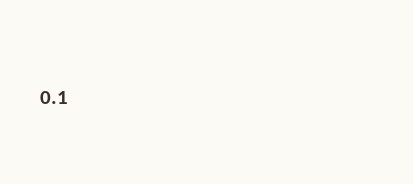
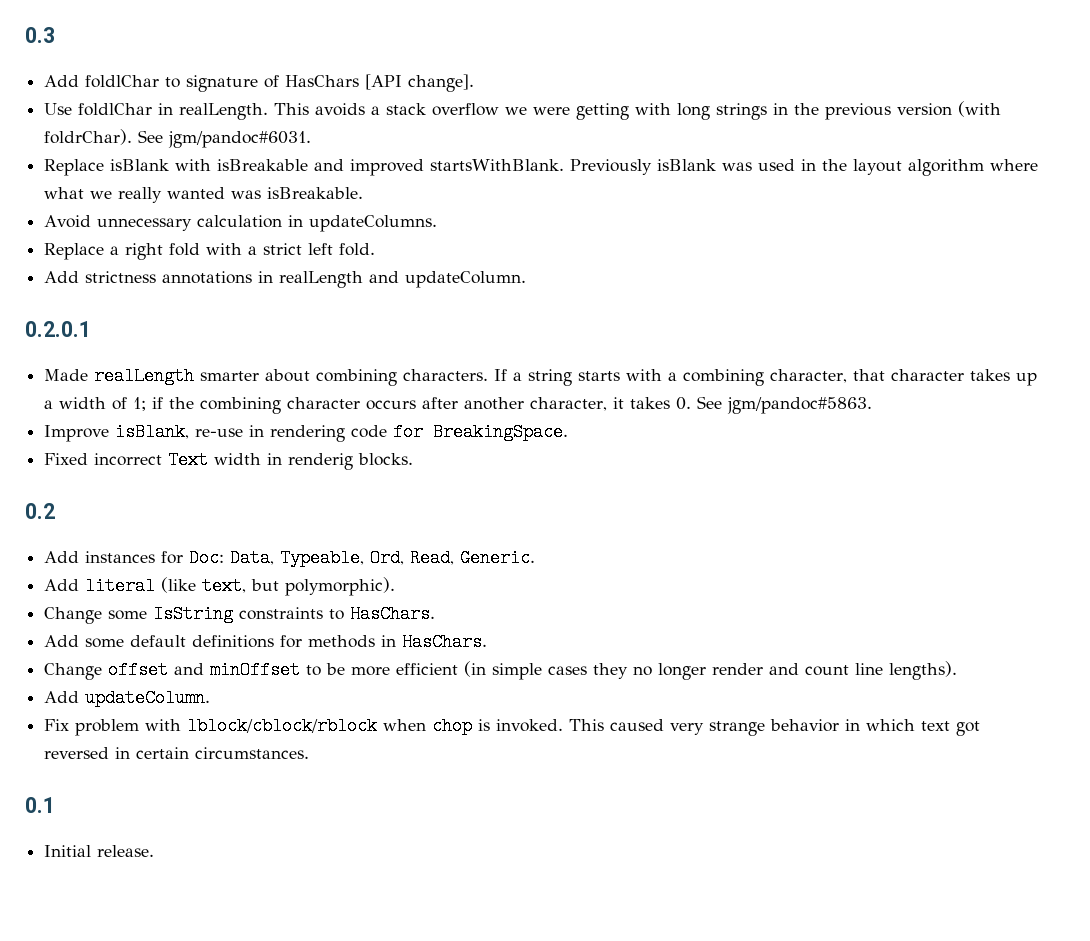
+ 0.3
+ Add foldlChar to signature of HasChars [API change].
+ Use foldlChar in realLength. This avoids a stack overflow we were getting with long strings in the previous version (with foldrChar). See jgm/pandoc#6031.
+ Replace isBlank with isBreakable and improved startsWithBlank. Previously isBlank was used in the layout algorithm where what we really wanted was isBreakable.
+ Avoid unnecessary calculation in updateColumns.
+ Replace a right fold with a strict left fold.
+ Add strictness annotations in realLength and updateColumn.
+ 0.2.0.1
+ Made realLength smarter about combining characters. If a string starts with a combining character, that character takes up a width of 1; if the combining character occurs after another character, it takes 0. See jgm/pandoc#5863.
+ Improve isBlank, re-use in rendering code for BreakingSpace.
+ Fixed incorrect Text width in renderig blocks.
+ 0.2
+ Add instances for Doc: Data, Typeable, Ord, Read, Generic.
+ Add literal (like text, but polymorphic).
+ Change some IsString constraints to HasChars.
+ Add some default definitions for methods in HasChars.
+ Change offset and minOffset to be more efficient (in simple cases they no longer render and count line lengths).
+ Add updateColumn.
+ Fix problem with lblock/cblock/rblock when chop is invoked. This caused very strange behavior in which text got reversed in certain circumstances.
+ Initial release.

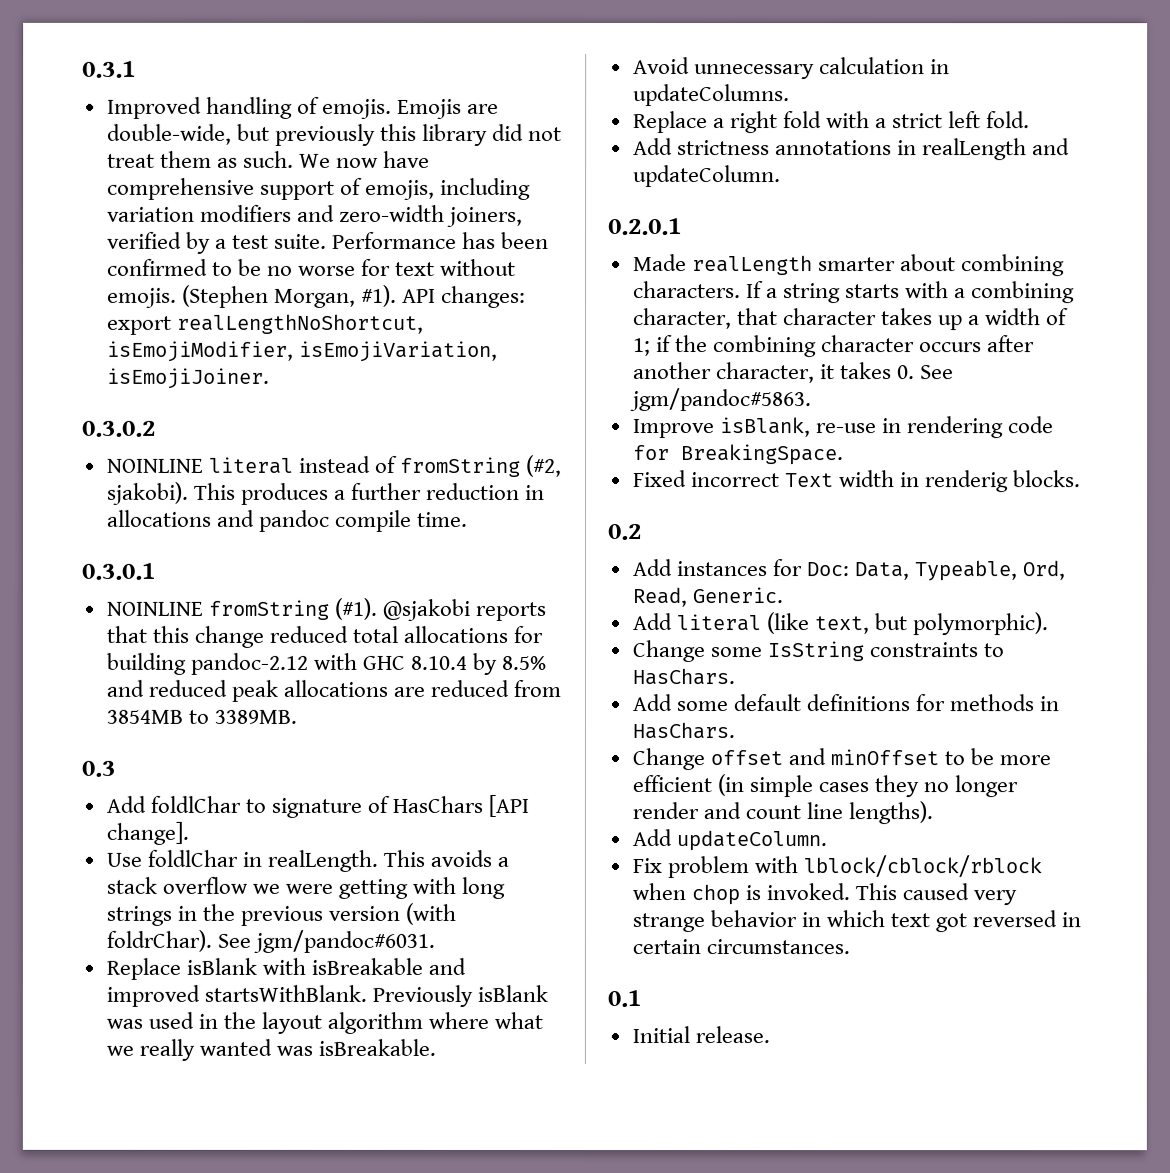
+ 0.3.1
+ Improved handling of emojis. Emojis are double-wide, but previously this library did not treat them as such. We now have comprehensive support of emojis, including variation modifiers and zero-width joiners, verified by a test suite. Performance has been confirmed to be no worse for text without emojis. (Stephen Morgan, #1). API changes: export realLengthNoShortcut, isEmojiModifier, isEmojiVariation, isEmojiJoiner.
+ 0.3.0.2
+ NOINLINE literal instead of fromString (#2, sjakobi). This produces a further reduction in allocations and pandoc compile time.
+ 0.3.0.1
+ NOINLINE fromString (#1). @sjakobi reports that this change reduced total allocations for building pandoc-2.12 with GHC 8.10.4 by 8.5% and reduced peak allocations are reduced from 3854MB to 3389MB.

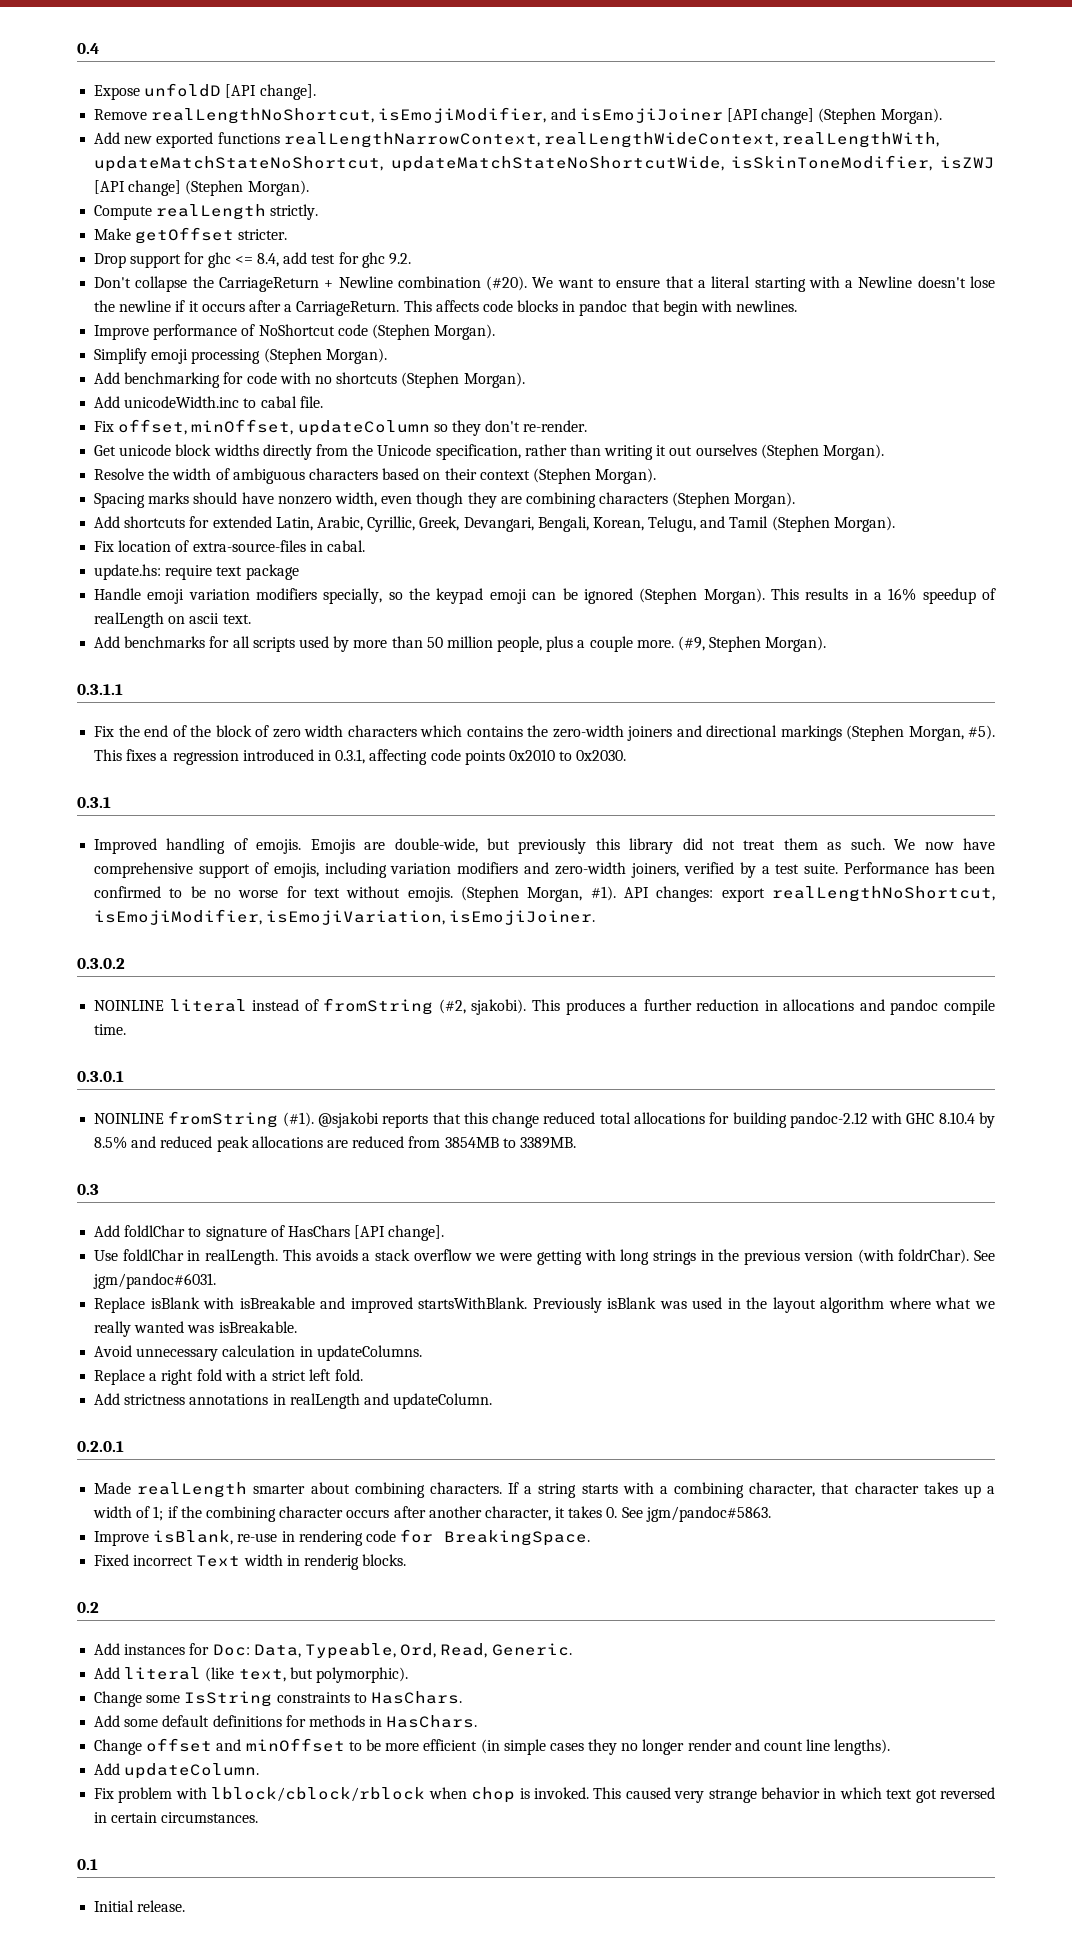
+ 0.4
+ Expose unfoldD [API change].
+ Remove realLengthNoShortcut, isEmojiModifier, and isEmojiJoiner [API change] (Stephen Morgan).
+ Add new exported functions realLengthNarrowContext, realLengthWideContext, realLengthWith, updateMatchStateNoShortcut, updateMatchStateNoShortcutWide, isSkinToneModifier, isZWJ [API change] (Stephen Morgan).
+ Compute realLength strictly.
+ Make getOffset stricter.
+ Drop support for ghc <= 8.4, add test for ghc 9.2.
+ Don't collapse the CarriageReturn + Newline combination (#20). We want to ensure that a literal starting with a Newline doesn't lose the newline if it occurs after a CarriageReturn. This affects code blocks in pandoc that begin with newlines.
+ Improve performance of NoShortcut code (Stephen Morgan).
+ Simplify emoji processing (Stephen Morgan).
+ Add benchmarking for code with no shortcuts (Stephen Morgan).
+ Add unicodeWidth.inc to cabal file.
+ Fix offset, minOffset, updateColumn so they don't re-render.
+ Get unicode block widths directly from the Unicode specification, rather than writing it out ourselves (Stephen Morgan).
+ Resolve the width of ambiguous characters based on their context (Stephen Morgan).
+ Spacing marks should have nonzero width, even though they are combining characters (Stephen Morgan).
+ Add shortcuts for extended Latin, Arabic, Cyrillic, Greek, Devangari, Bengali, Korean, Telugu, and Tamil (Stephen Morgan).
+ Fix location of extra-source-files in cabal.
+ update.hs: require text package
+ Handle emoji variation modifiers specially, so the keypad emoji can be ignored (Stephen Morgan). This results in a 16% speedup of realLength on ascii text.
+ Add benchmarks for all scripts used by more than 50 million people, plus a couple more. (#9, Stephen Morgan).
+ 0.3.1.1
+ Fix the end of the block of zero width characters which contains the zero-width joiners and directional markings (Stephen Morgan, #5). This fixes a regression introduced in 0.3.1, affecting code points 0x2010 to 0x2030.

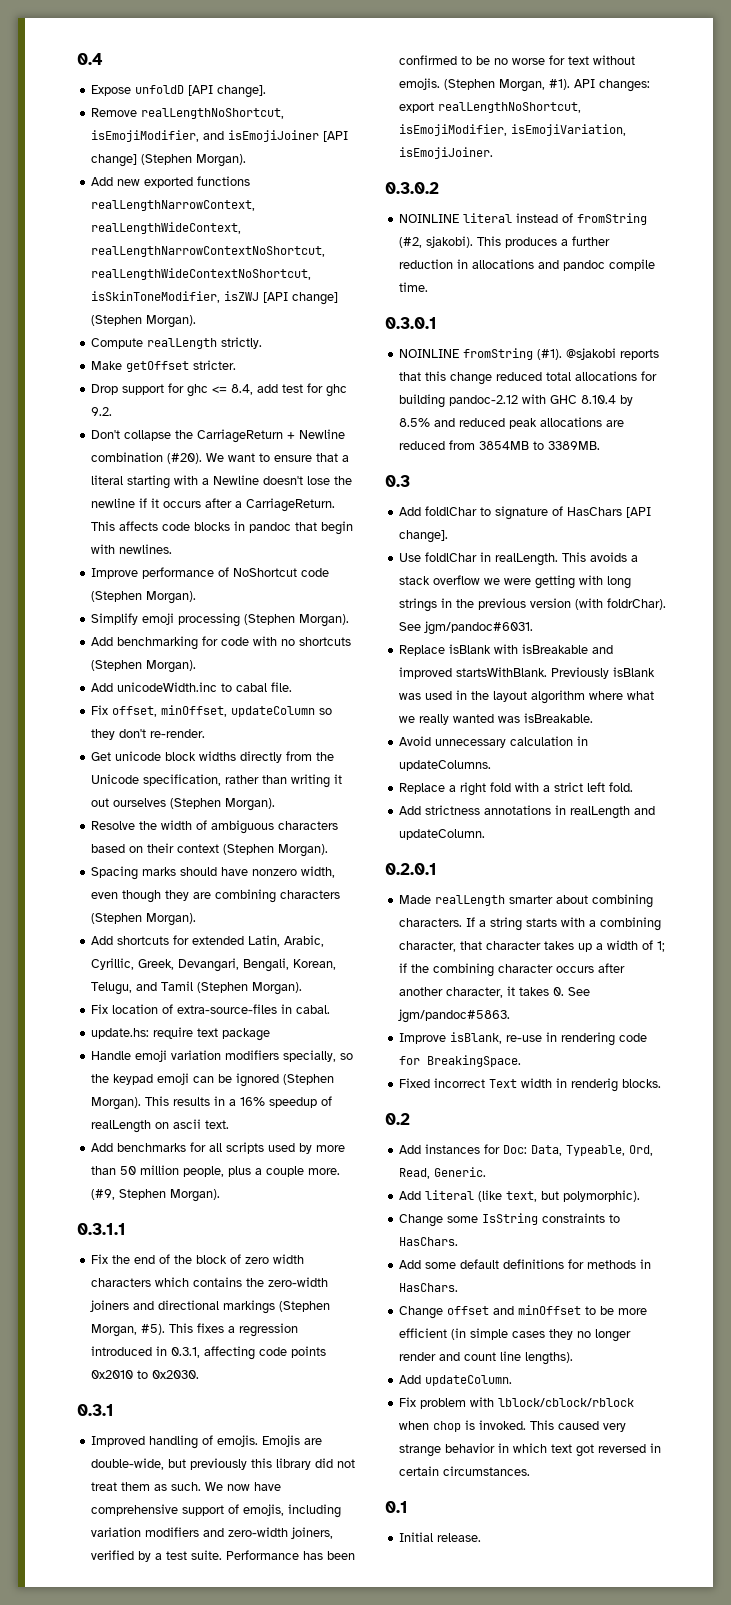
- Add new exported functions realLengthNarrowContext, realLengthWideContext, realLengthWith, updateMatchStateNoShortcut, updateMatchStateNoShortcutWide, isSkinToneModifier, isZWJ [API change] (Stephen Morgan).
+ Add new exported functions realLengthNarrowContext, realLengthWideContext, realLengthNarrowContextNoShortcut, realLengthWideContextNoShortcut, isSkinToneModifier, isZWJ [API change] (Stephen Morgan).

